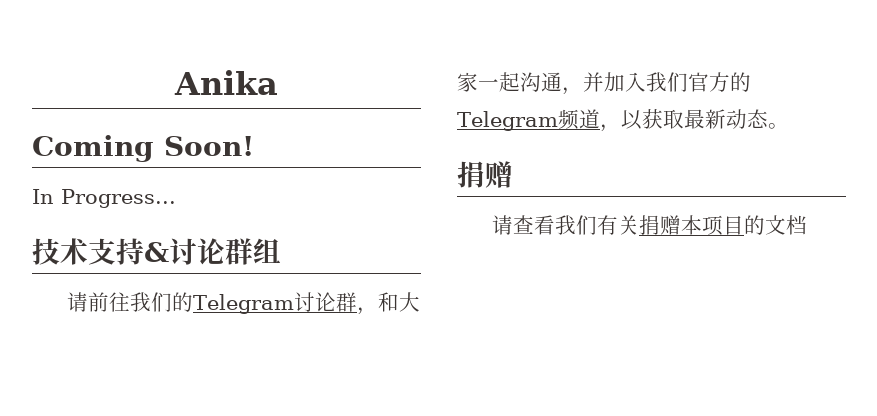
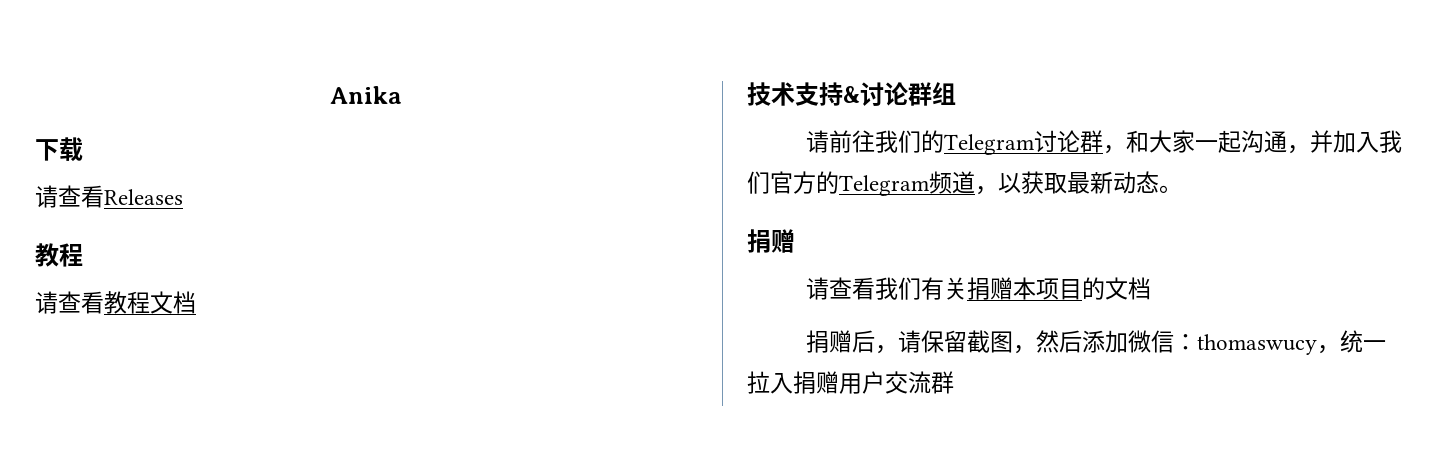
- Coming Soon!
- In Progress...
+ 下载
+ 请查看Releases
+ 教程
+ 请查看教程文档
+ 捐赠后，请保留截图，然后添加微信：thomaswucy，统一拉入捐赠用户交流群

